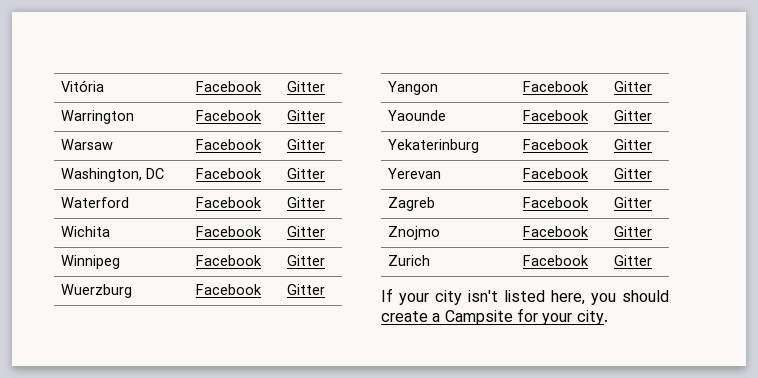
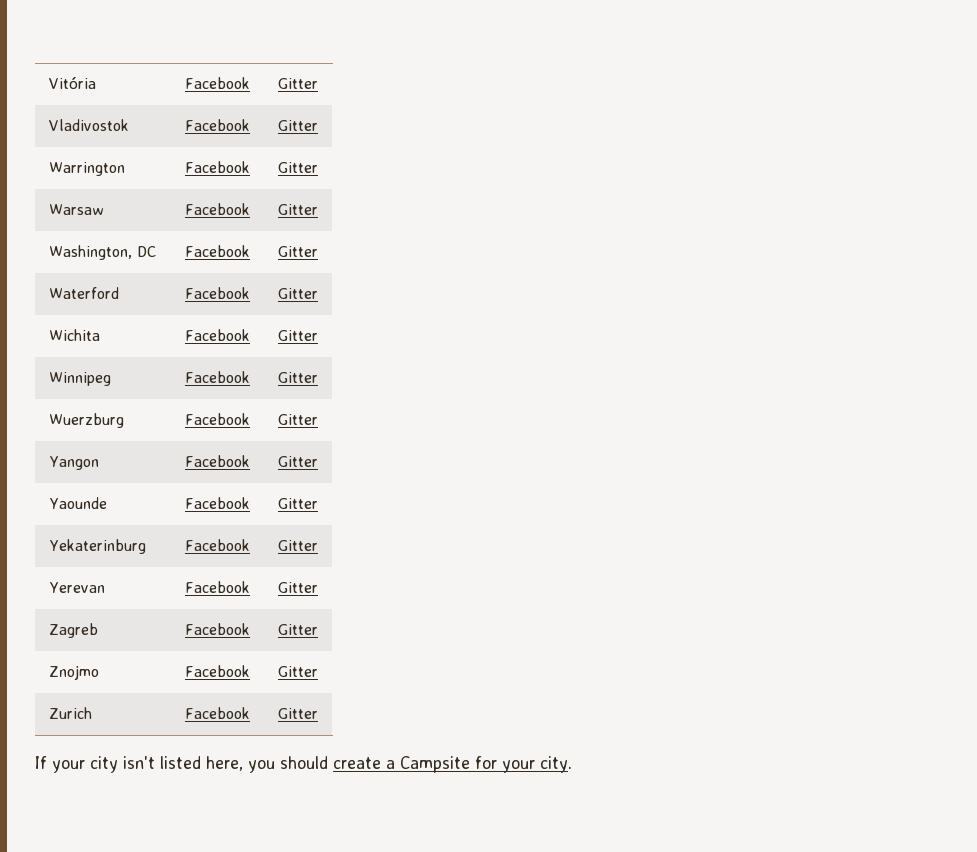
+ Vladivostok | Facebook | Gitter

